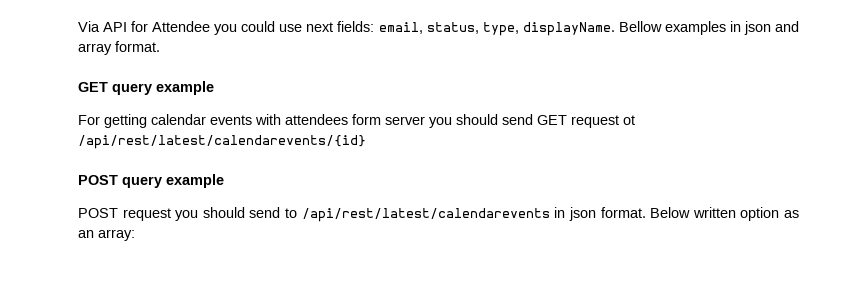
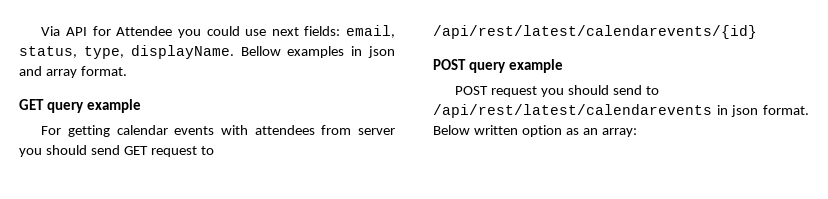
- For getting calendar events with attendees form server you should send GET request ot /api/rest/latest/calendarevents/{id}
+ For getting calendar events with attendees from server you should send GET request to /api/rest/latest/calendarevents/{id}

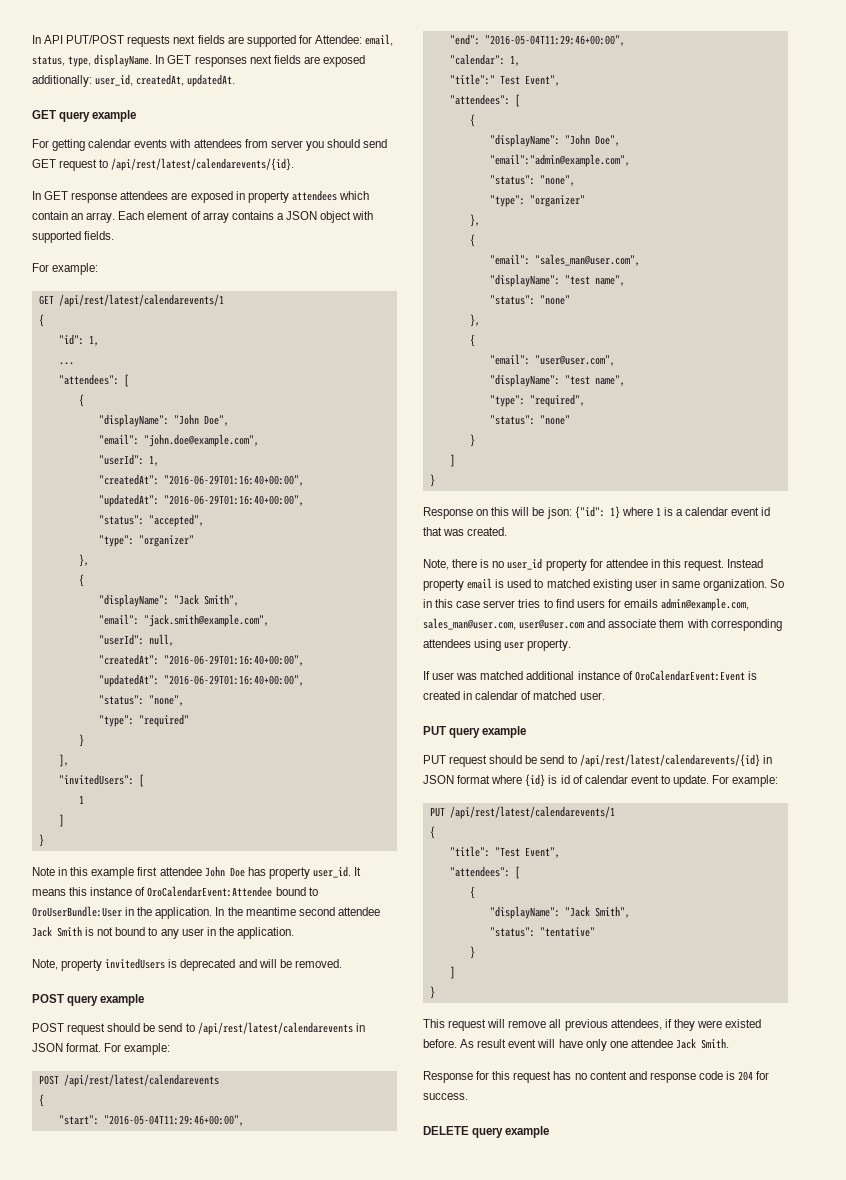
- Via API for Attendee you could use next fields: email, status, type, displayName. Bellow examples in json and array format.
+ In API PUT/POST requests next fields are supported for Attendee: email, status, type, displayName. In GET responses next fields are exposed additionally: user_id, createdAt, updatedAt.
- For getting calendar events with attendees from server you should send GET request to /api/rest/latest/calendarevents/{id}
+ For getting calendar events with attendees from server you should send GET request to /api/rest/latest/calendarevents/{id}.
+ In GET response attendees are exposed in property attendees which contain an array. Each element of array contains a JSON object with supported fields.
+ For example:
+ GET /api/rest/latest/calendarevents/1
+ {
+ "id": 1,
+ ...
+ "attendees": [
+ {
+ "displayName": "John Doe",
+ "email": "john.doe@example.com",
+ "userId": 1,
+ "createdAt": "2016-06-29T01:16:40+00:00",
+ "updatedAt": "2016-06-29T01:16:40+00:00",
+ "status": "accepted",
+ "type": "organizer"
+ },
+ {
+ "displayName": "Jack Smith",
+ "email": "jack.smith@example.com",
+ "userId": null,
+ "createdAt": "2016-06-29T01:16:40+00:00",
+ "updatedAt": "2016-06-29T01:16:40+00:00",
+ "status": "none",
+ "type": "required"
+ }
+ ],
+ "invitedUsers": [
+ 1
+ ]
+ }
+ Note in this example first attendee John Doe has property user_id. It means this instance of OroCalendarEvent:Attendee bound to OroUserBundle:User in the application. In the meantime second attendee Jack Smith is not bound to any user in the application.
+ Note, property invitedUsers is deprecated and will be removed.
- POST request you should send to /api/rest/latest/calendarevents in json format. Below written option as an array:
+ POST request should be send to /api/rest/latest/calendarevents in JSON format. For example:
+ POST /api/rest/latest/calendarevents
+ {
+ "start": "2016-05-04T11:29:46+00:00",
+ "end": "2016-05-04T11:29:46+00:00",
+ "calendar": 1,
+ "title":" Test Event",
+ "attendees": [
+ {
+ "displayName": "John Doe",
+ "email":"admin@example.com",
+ "status": "none",
+ "type": "organizer"
+ },
+ {
+ "email": "sales_man@user.com",
+ "displayName": "test name",
+ "status": "none"
+ },
+ {
+ "email": "user@user.com",
+ "displayName": "test name",
+ "type": "required",
+ "status": "none"
+ }
+ ]
+ }
+ Response on this will be json: {"id": 1} where 1 is a calendar event id that was created.
+ Note, there is no user_id property for attendee in this request. Instead property email is used to matched existing user in same organization. So in this case server tries to find users for emails admin@example.com, sales_man@user.com, user@user.com and associate them with corresponding attendees using user property.
+ If user was matched additional instance of OroCalendarEvent:Event is created in calendar of matched user.
+ PUT query example
+ PUT request should be send to /api/rest/latest/calendarevents/{id} in JSON format where {id} is id of calendar event to update. For example:
+ PUT /api/rest/latest/calendarevents/1
+ {
+ "title": "Test Event",
+ "attendees": [
+ {
+ "displayName": "Jack Smith",
+ "status": "tentative"
+ }
+ ]
+ }
+ This request will remove all previous attendees, if they were existed before. As result event will have only one attendee Jack Smith.
+ Response for this request has no content and response code is 204 for success.
+ DELETE query example

